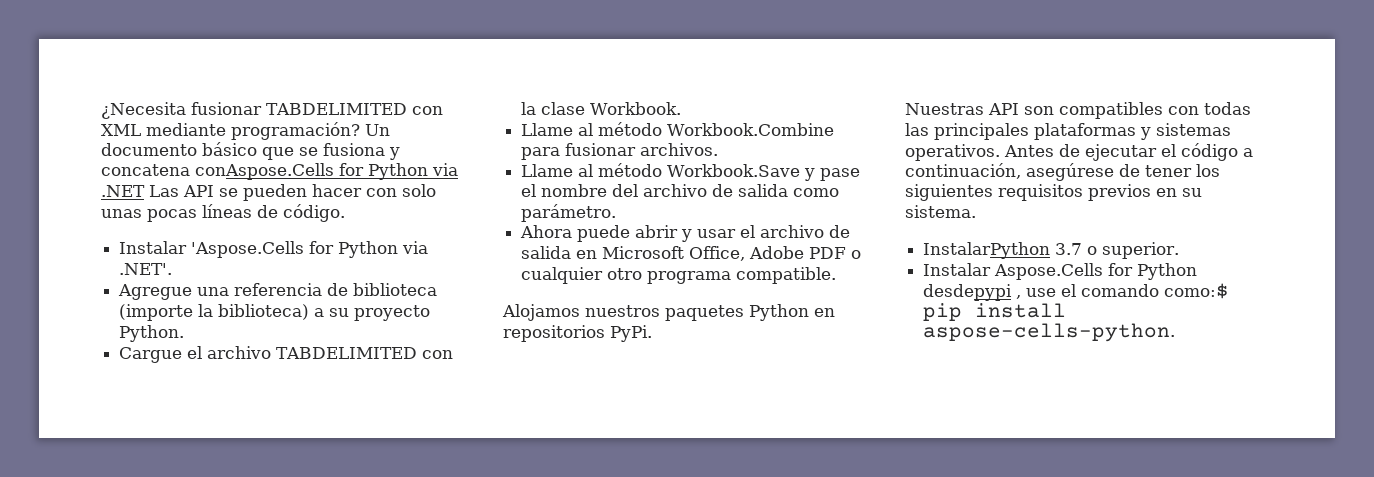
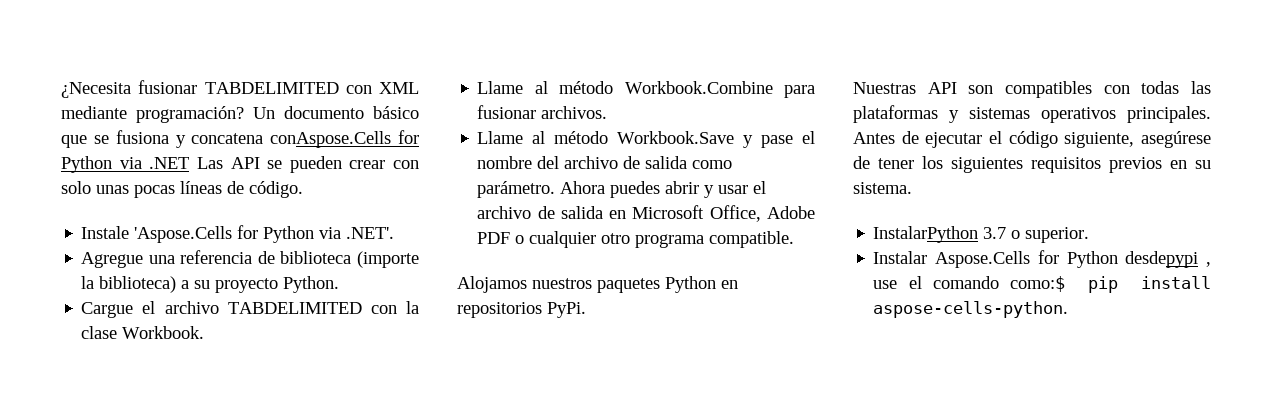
- Un documento básico que se fusiona y concatena conAspose.Cells for Python via .NET Las API se pueden hacer con solo unas pocas líneas de código.
+ Un documento básico que se fusiona y concatena conAspose.Cells for Python via .NET Las API se pueden crear con solo unas pocas líneas de código.
- Instalar 'Aspose.Cells for Python via .NET'.
+ Instale 'Aspose.Cells for Python via .NET'.
- Llame al método Workbook.Save y pase el nombre del archivo de salida como parámetro.
- Ahora puede abrir y usar el archivo de salida en Microsoft Office, Adobe PDF o cualquier otro programa compatible.
+ Llame al método Workbook.Save y pase el nombre del archivo de salida como parámetro. Ahora puedes abrir y usar el archivo de salida en Microsoft Office, Adobe PDF o cualquier otro programa compatible.
- Nuestras API son compatibles con todas las principales plataformas y sistemas operativos.
+ Nuestras API son compatibles con todas las plataformas y sistemas operativos principales.
- Antes de ejecutar el código a continuación, asegúrese de tener los siguientes requisitos previos en su sistema.
+ Antes de ejecutar el código siguiente, asegúrese de tener los siguientes requisitos previos en su sistema.

